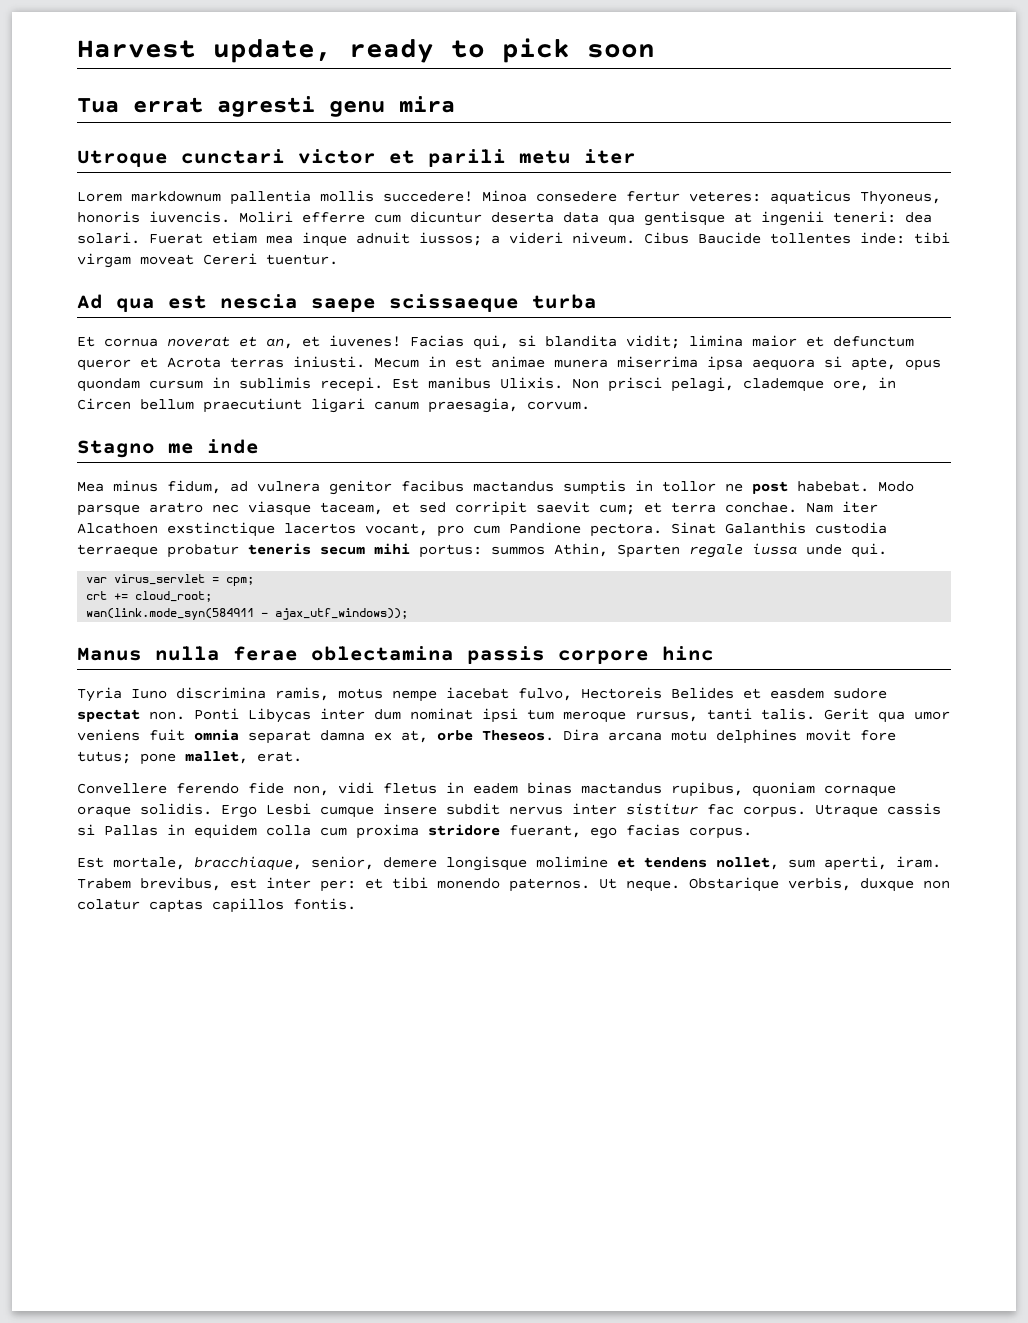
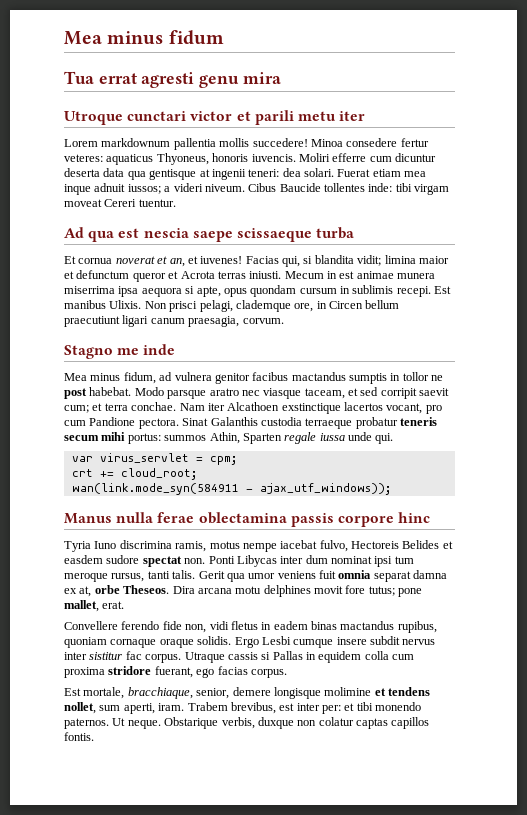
- Harvest update, ready to pick soon
+ Mea minus fidum

